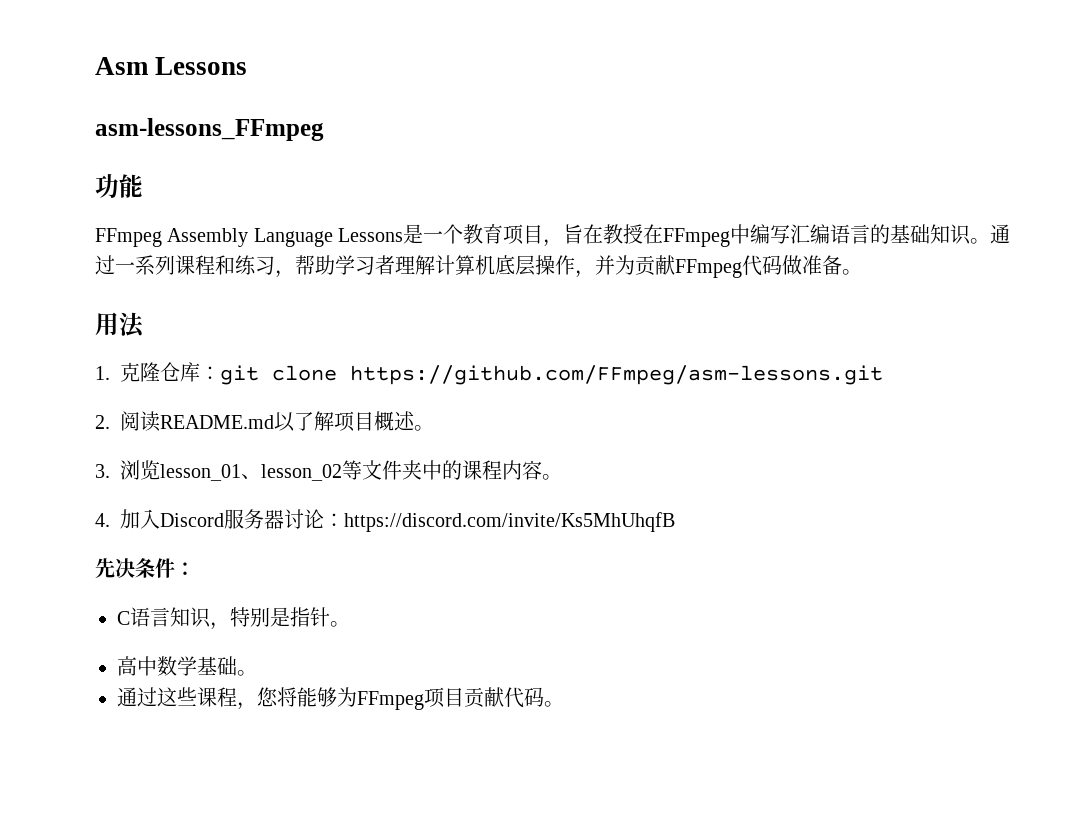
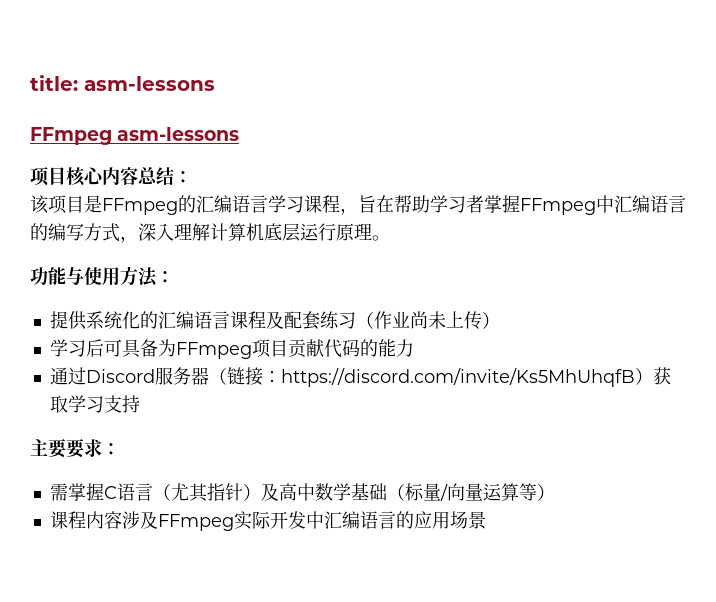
- Asm Lessons
- asm-lessons_FFmpeg
- 功能
- FFmpeg Assembly Language Lessons是一个教育项目，旨在教授在FFmpeg中编写汇编语言的基础知识。通过一系列课程和练习，帮助学习者理解计算机底层操作，并为贡献FFmpeg代码做准备。
- 用法
- 1.克隆仓库：git clone https://github.com/FFmpeg/asm-lessons.git
- 2.阅读README.md以了解项目概述。
- 3.浏览lesson_01、lesson_02等文件夹中的课程内容。
- 4.加入Discord服务器讨论：https://discord.com/invite/Ks5MhUhqfB
- 先决条件：
- C语言知识，特别是指针。
- 高中数学基础。
- 通过这些课程，您将能够为FFmpeg项目贡献代码。
+ title: asm-lessons
+ FFmpeg asm-lessons
+ 项目核心内容总结：
+ 该项目是FFmpeg的汇编语言学习课程，旨在帮助学习者掌握FFmpeg中汇编语言的编写方式，深入理解计算机底层运行原理。
+ 功能与使用方法：
+ 提供系统化的汇编语言课程及配套练习（作业尚未上传）
+ 学习后可具备为FFmpeg项目贡献代码的能力
+ 通过Discord服务器（链接：https://discord.com/invite/Ks5MhUhqfB）获取学习支持
+ 主要要求：
+ 需掌握C语言（尤其指针）及高中数学基础（标量/向量运算等）
+ 课程内容涉及FFmpeg实际开发中汇编语言的应用场景

